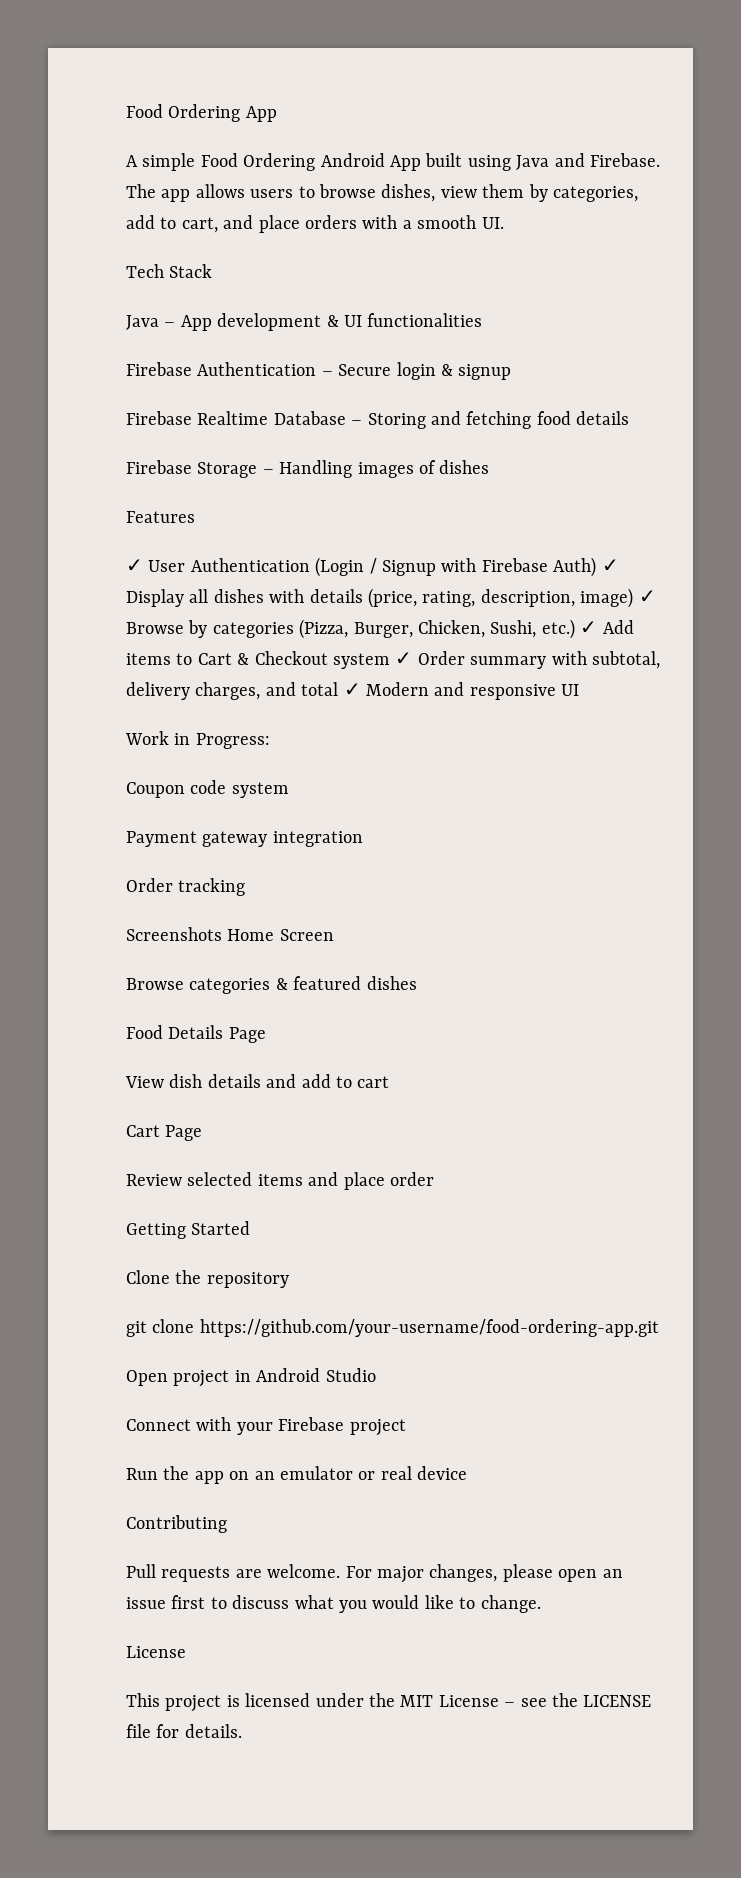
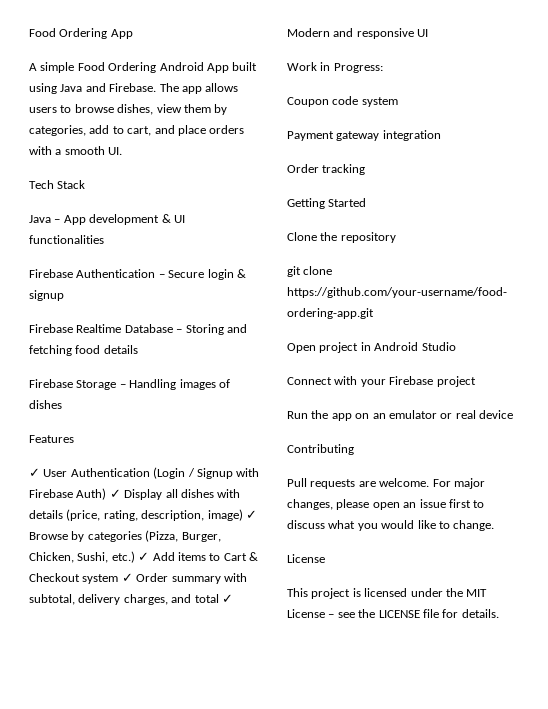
- Screenshots Home Screen
- Browse categories & featured dishes
- Food Details Page
- View dish details and add to cart
- Cart Page
- Review selected items and place order

